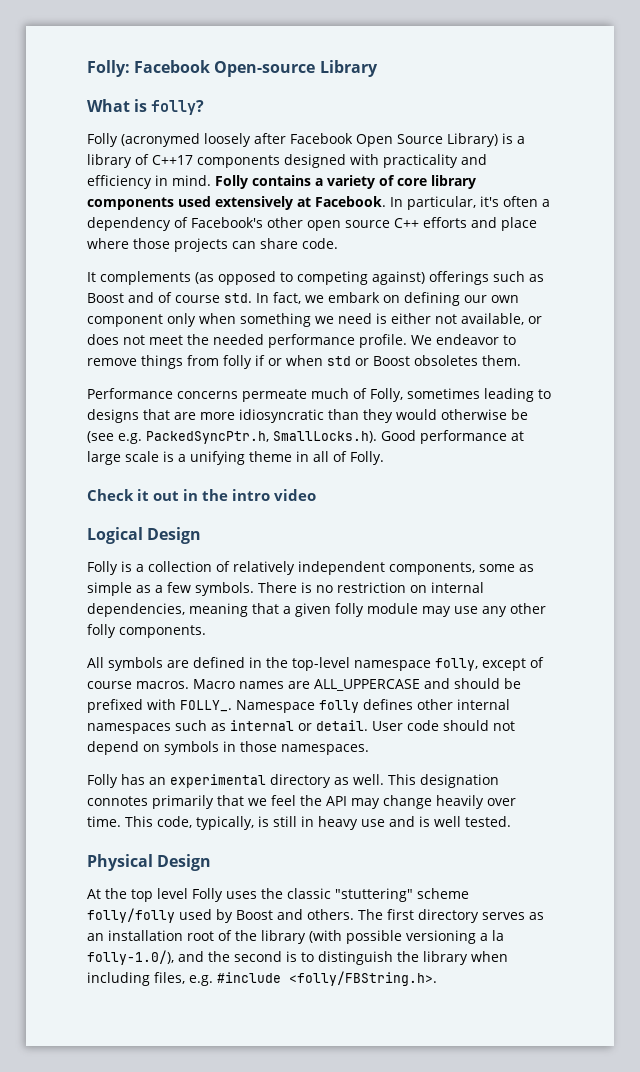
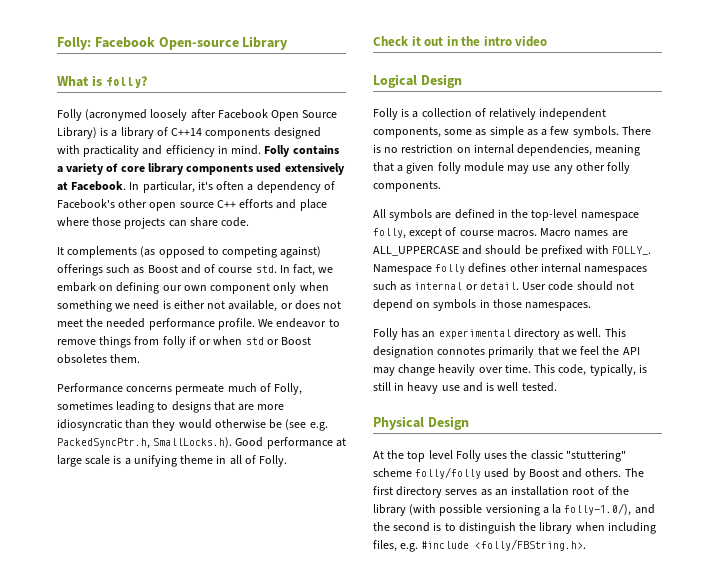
- Folly (acronymed loosely after Facebook Open Source Library) is a library of C++17 components designed with practicality and efficiency in mind.
+ Folly (acronymed loosely after Facebook Open Source Library) is a library of C++14 components designed with practicality and efficiency in mind.

